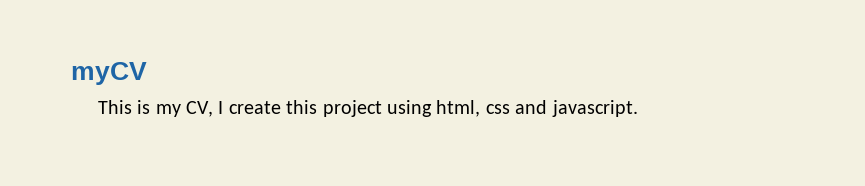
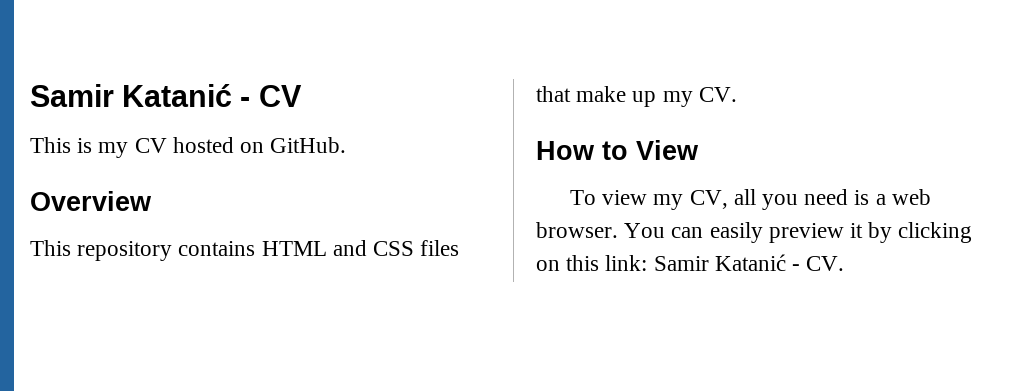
- myCV
+ Samir Katanić - CV
- This is my CV, I create this project using html, css and javascript.
+ This is my CV hosted on GitHub.
+ Overview
+ This repository contains HTML and CSS files that make up my CV.
+ How to View
+ To view my CV, all you need is a web browser. You can easily preview it by clicking on this link: Samir Katanić - CV.

